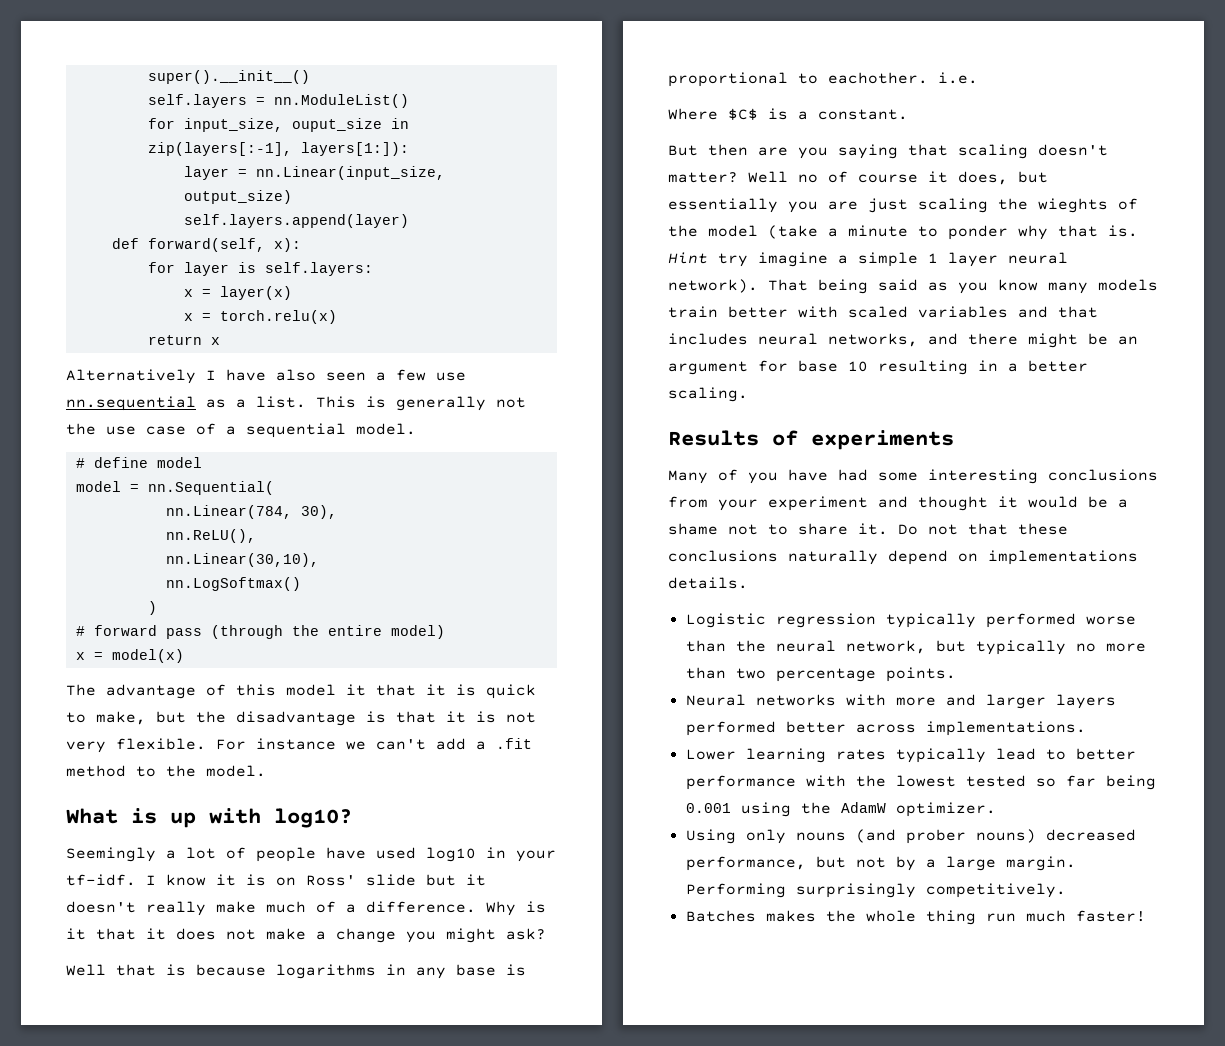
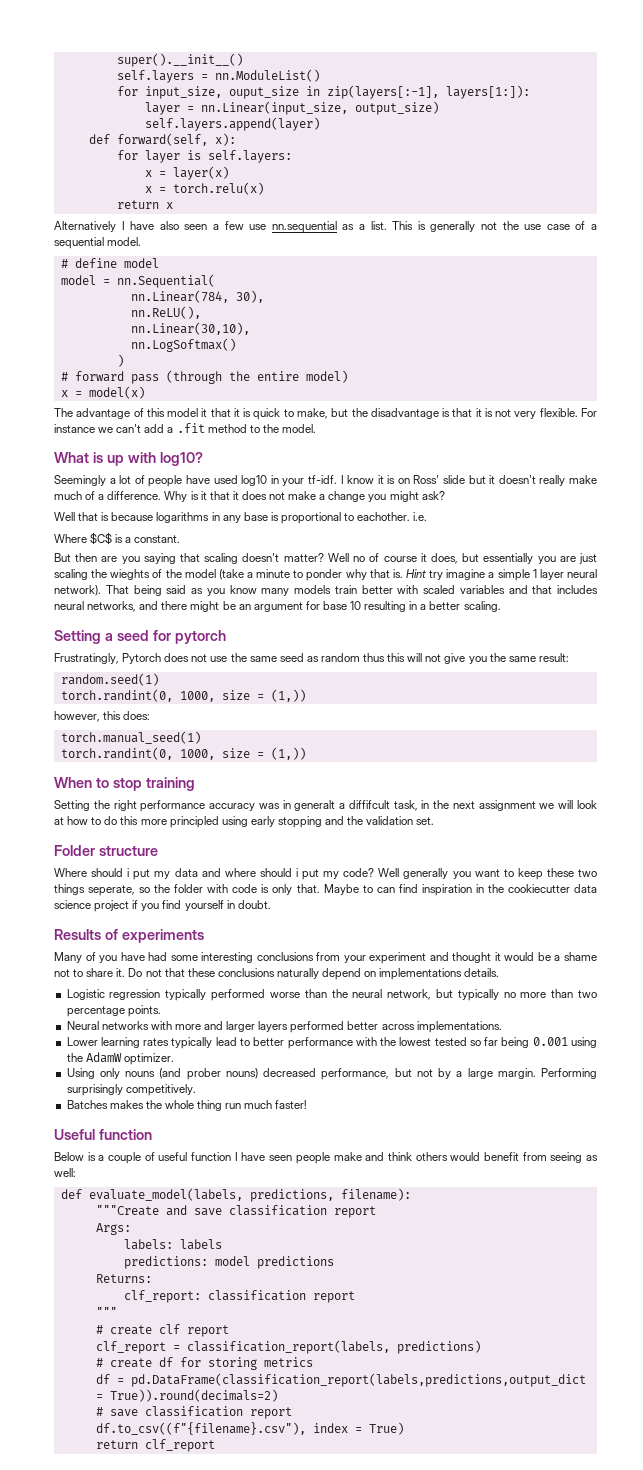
+ Setting a seed for pytorch
+ Frustratingly, Pytorch does not use the same seed as random thus this will not give you the same result:
+ random.seed(1)
+ torch.randint(0, 1000, size = (1,))
+ however, this does:
+ torch.manual_seed(1)
+ torch.randint(0, 1000, size = (1,))
+ When to stop training
+ Setting the right performance accuracy was in generalt a diffifcult task, in the next assignment we will look at how to do this more principled using early stopping and the validation set.
+ Folder structure
+ Where should i put my data and where should i put my code? Well generally you want to keep these two things seperate, so the folder with code is only that. Maybe to can find inspiration in the cookiecutter data science project if you find yourself in doubt.
+ Useful function
+ Below is a couple of useful function I have seen people make and think others would benefit from seeing as well:
+ def evaluate_model(labels, predictions, filename):
+ """Create and save classification report
+ Args:
+ labels: labels
+ predictions: model predictions
+ Returns:
+ clf_report: classification report
+ """
+ # create clf report
+ clf_report = classification_report(labels, predictions)
+ # create df for storing metrics
+ df = pd.DataFrame(classification_report(labels,predictions,output_dict = True)).round(decimals=2)
+ # save classification report
+ df.to_csv((f"{filename}.csv"), index = True)
+ return clf_report

